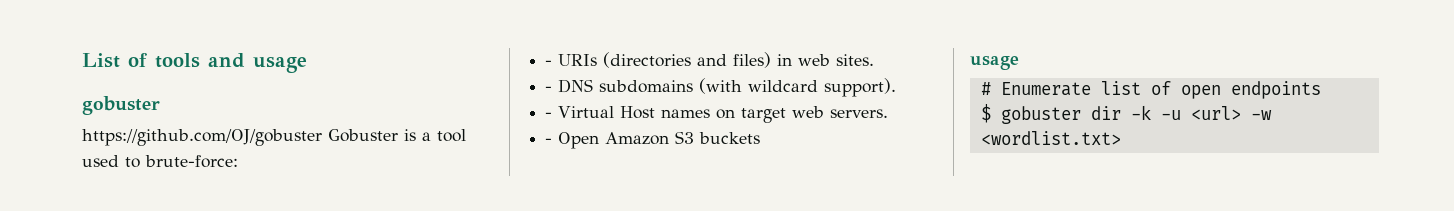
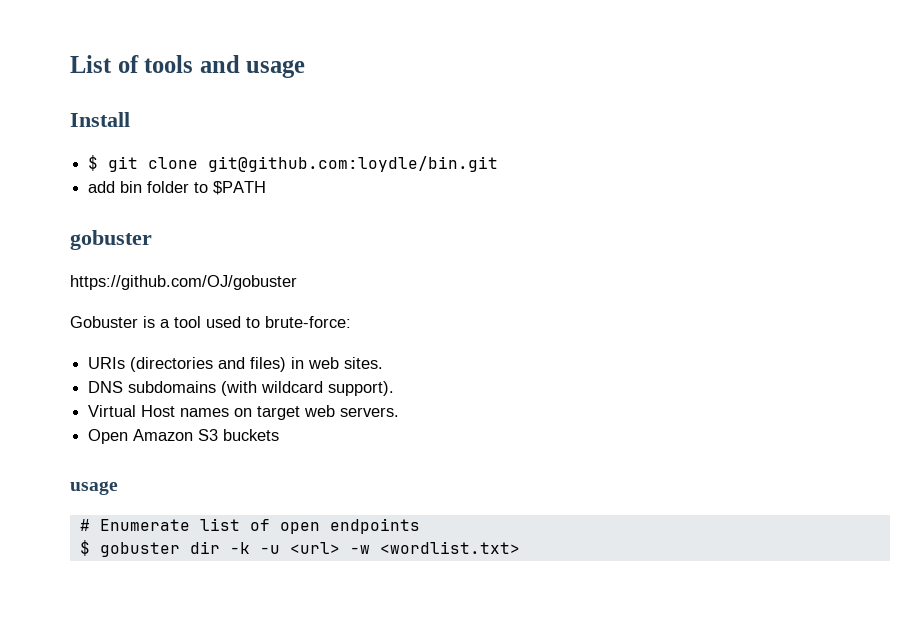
+ Install
+ $ git clone git@github.com:loydle/bin.git
+ add bin folder to $PATH
- https://github.com/OJ/gobuster Gobuster is a tool used to brute-force:
+ https://github.com/OJ/gobuster
+ Gobuster is a tool used to brute-force:
- - URIs (directories and files) in web sites.
+ URIs (directories and files) in web sites.
- - DNS subdomains (with wildcard support).
+ DNS subdomains (with wildcard support).
- - Virtual Host names on target web servers.
+ Virtual Host names on target web servers.
- - Open Amazon S3 buckets
+ Open Amazon S3 buckets

